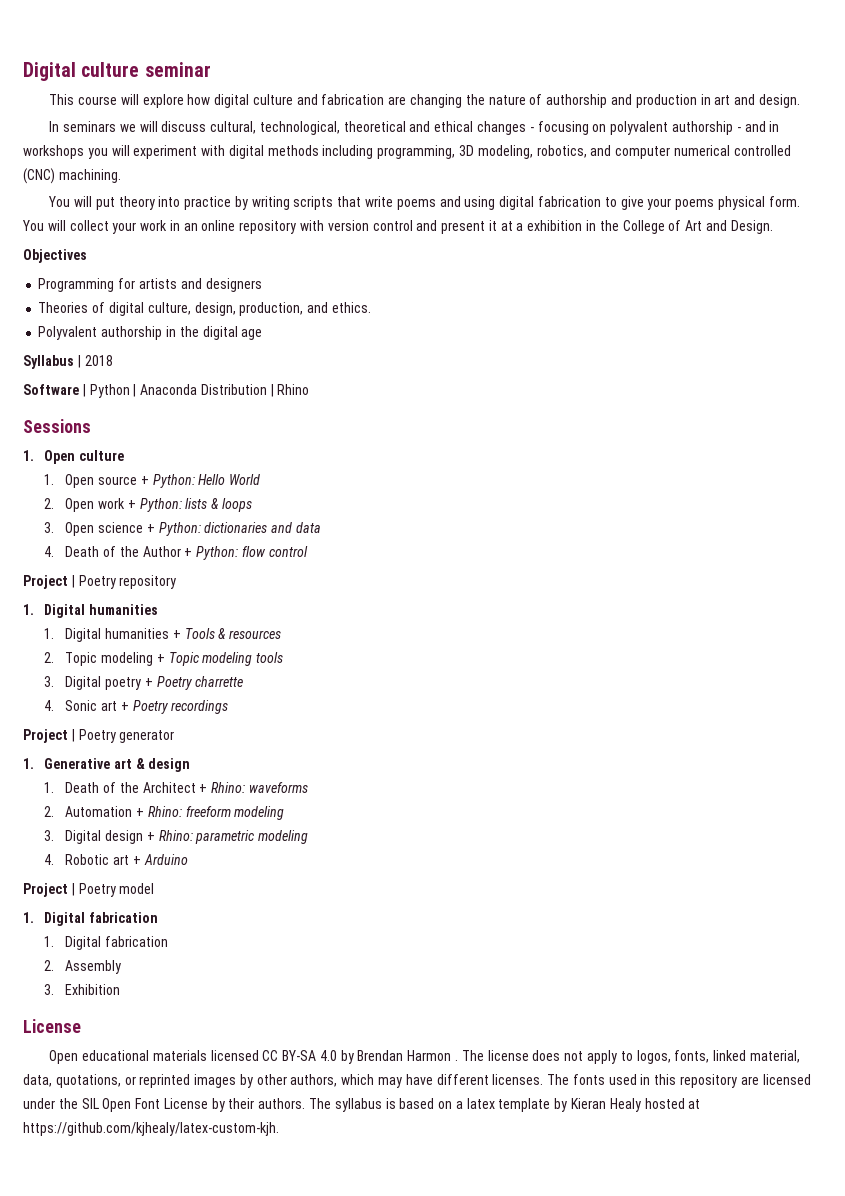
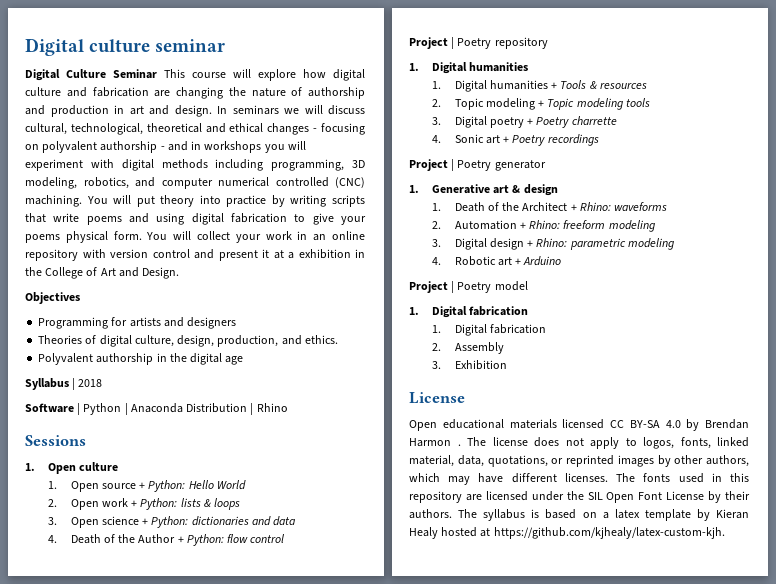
- This course will explore how digital culture and fabrication are changing the nature of authorship and production in art and design.
- In seminars we will discuss cultural, technological, theoretical and ethical changes - focusing on polyvalent authorship - and in workshops you will experiment with digital methods including programming, 3D modeling, robotics, and computer numerical controlled (CNC) machining.
- You will put theory into practice by writing scripts that write poems and using digital fabrication to give your poems physical form.
+ Digital Culture Seminar This course will explore how digital culture and fabrication are changing the nature of authorship and production in art and design. In seminars we will discuss cultural, technological, theoretical and ethical changes - focusing on polyvalent authorship - and in workshops you will experiment with digital methods including programming, 3D modeling, robotics, and computer numerical controlled (CNC) machining. You will put theory into practice by writing scripts that write poems and using digital fabrication to give your poems physical form.

